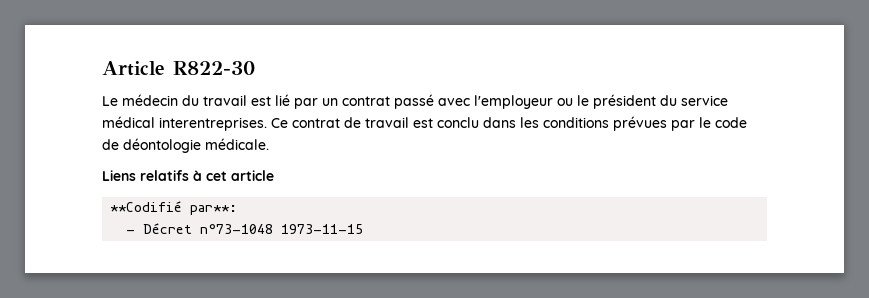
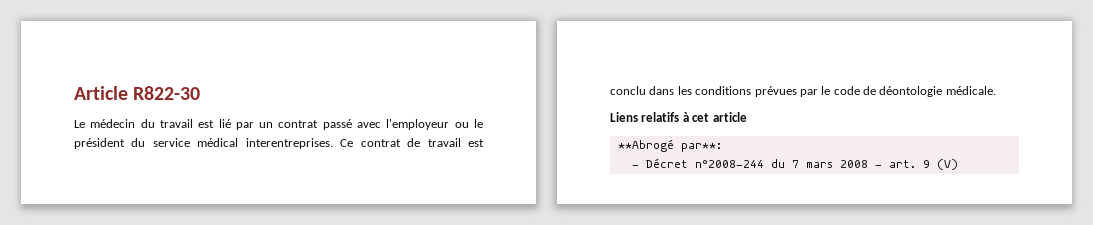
- **Codifié par**:
+ **Abrogé par**:
- - Décret n°73-1048 1973-11-15
+ - Décret n°2008-244 du 7 mars 2008 - art. 9 (V)

